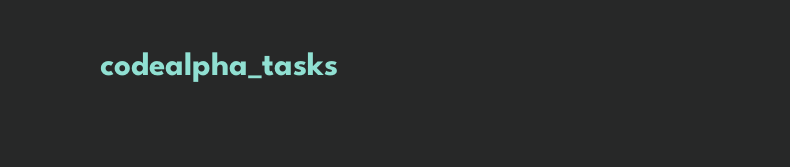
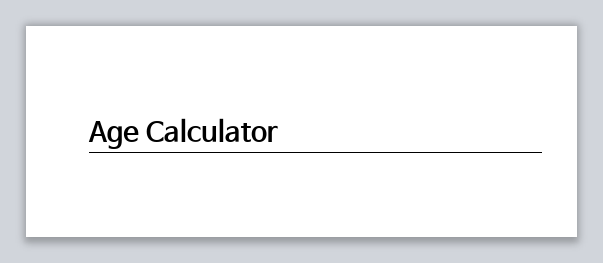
- codealpha_tasks
+ Age Calculator

